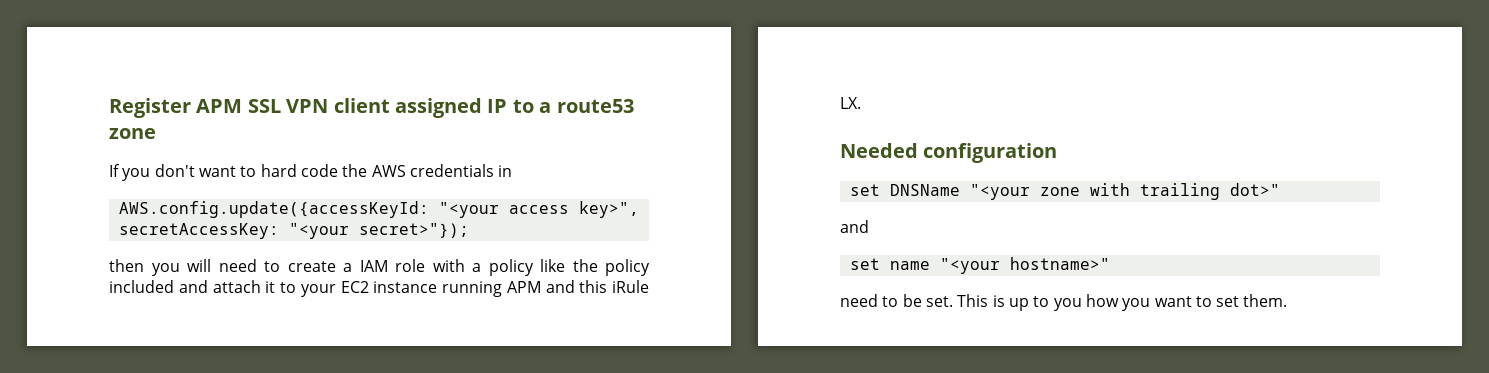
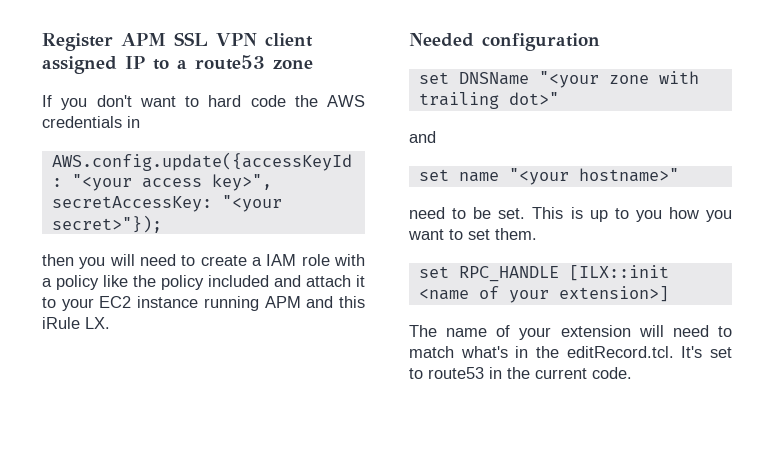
+ set RPC_HANDLE [ILX::init <name of your extension>]
+ The name of your extension will need to match what's in the editRecord.tcl. It's set to route53 in the current code.

